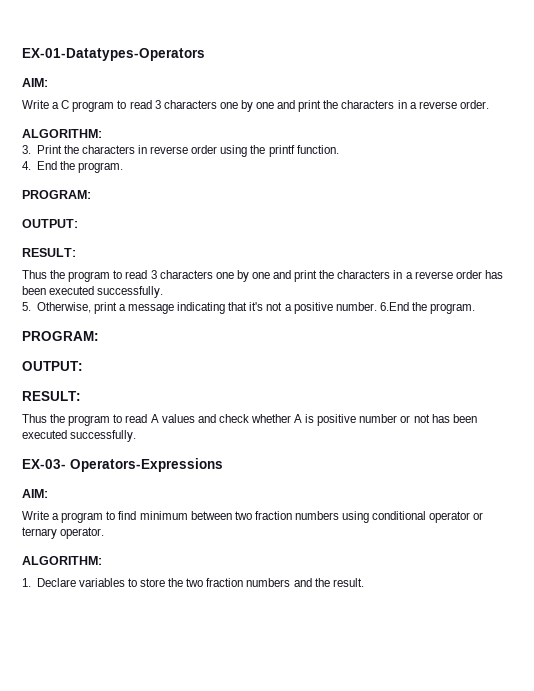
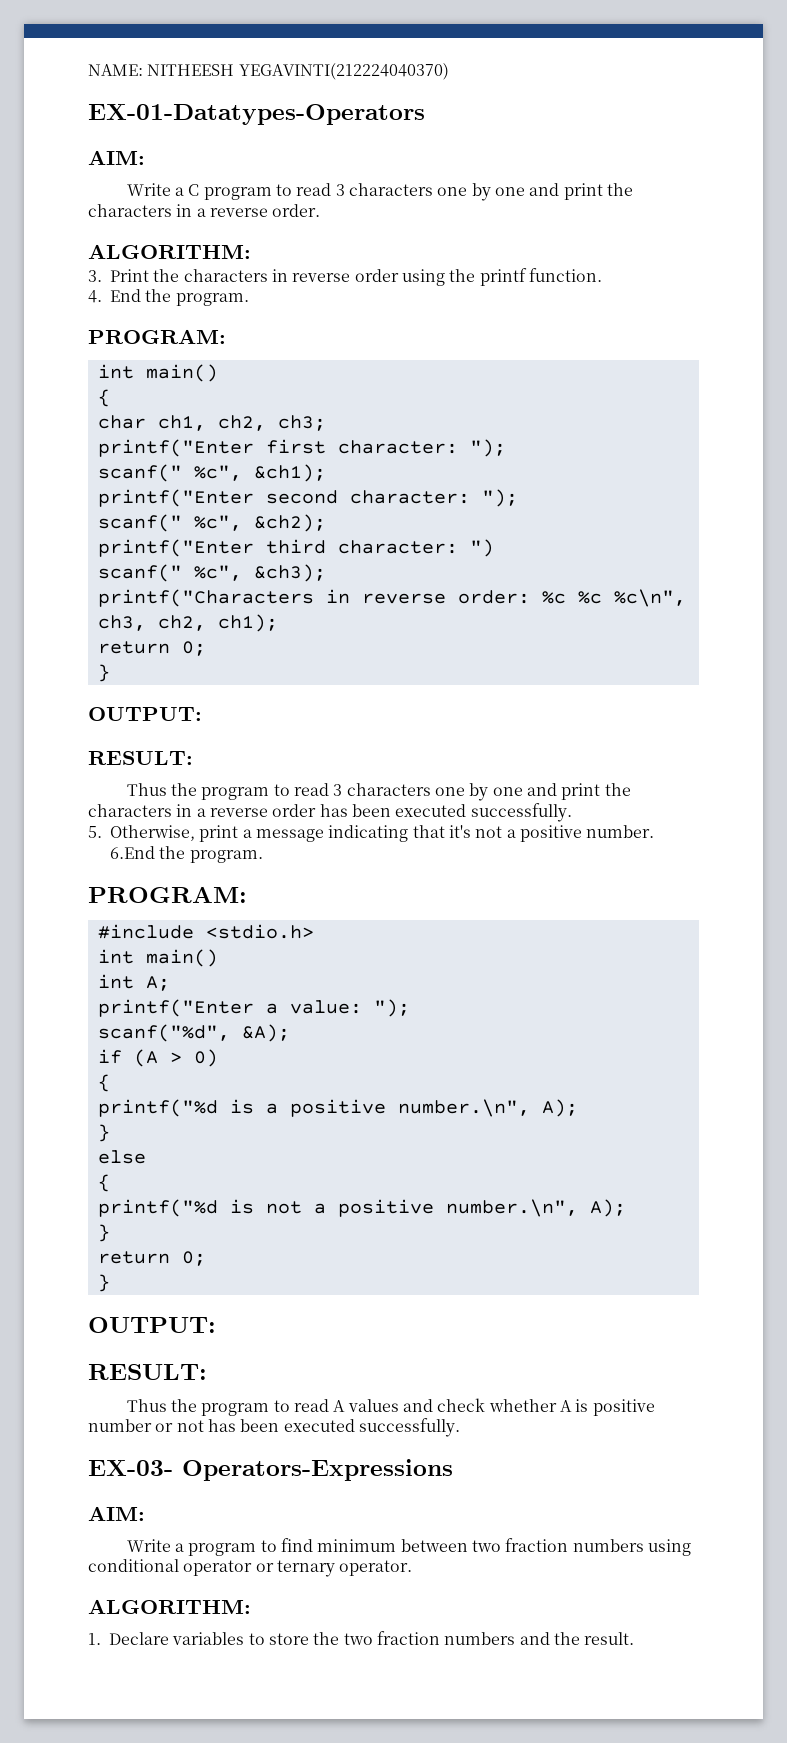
+ NAME: NITHEESH YEGAVINTI(212224040370)
  4. End the program.
  PROGRAM:
+ int main()
+ {
+ char ch1, ch2, ch3;
+ printf("Enter first character: ");
+ scanf(" %c", &ch1);
+ printf("Enter second character: ");
+ scanf(" %c", &ch2);
+ printf("Enter third character: ")
+ scanf(" %c", &ch3);
+ printf("Characters in reverse order: %c %c %c\n", ch3, ch2, ch1);
+ return 0;
+ }
+ #include <stdio.h>
+ int main()
+ int A;
+ printf("Enter a value: ");
+ scanf("%d", &A);
+ if (A > 0)
+ {
+ printf("%d is a positive number.\n", A);
+ }
+ else
+ {
+ printf("%d is not a positive number.\n", A);
+ }
+ return 0;
+ }

